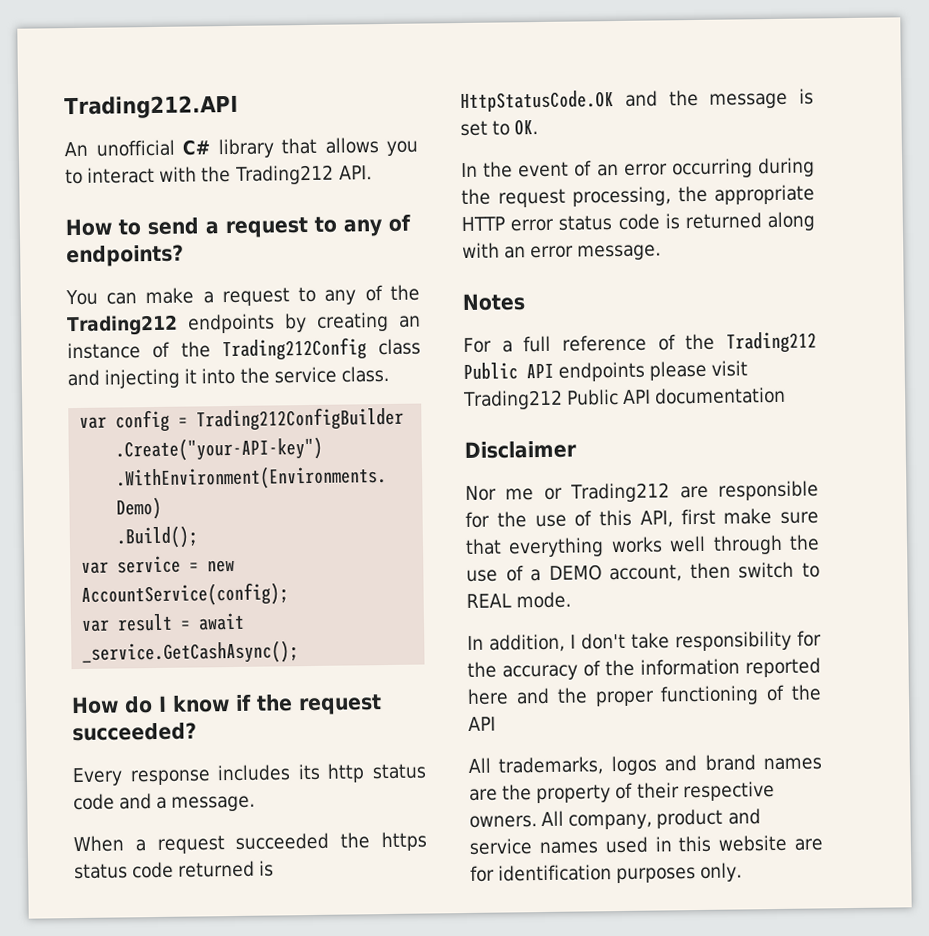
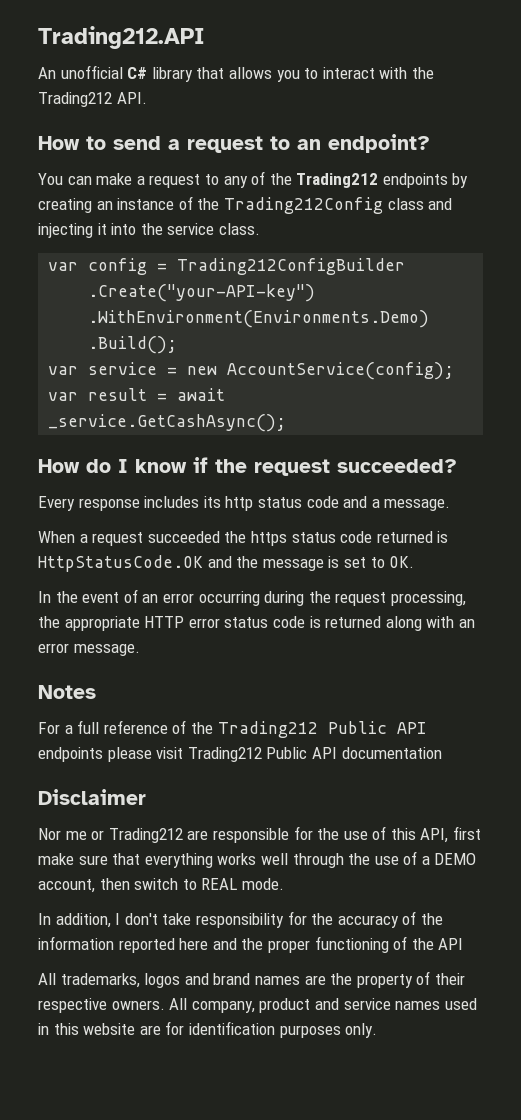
- How to send a request to any of endpoints?
+ How to send a request to an endpoint?

